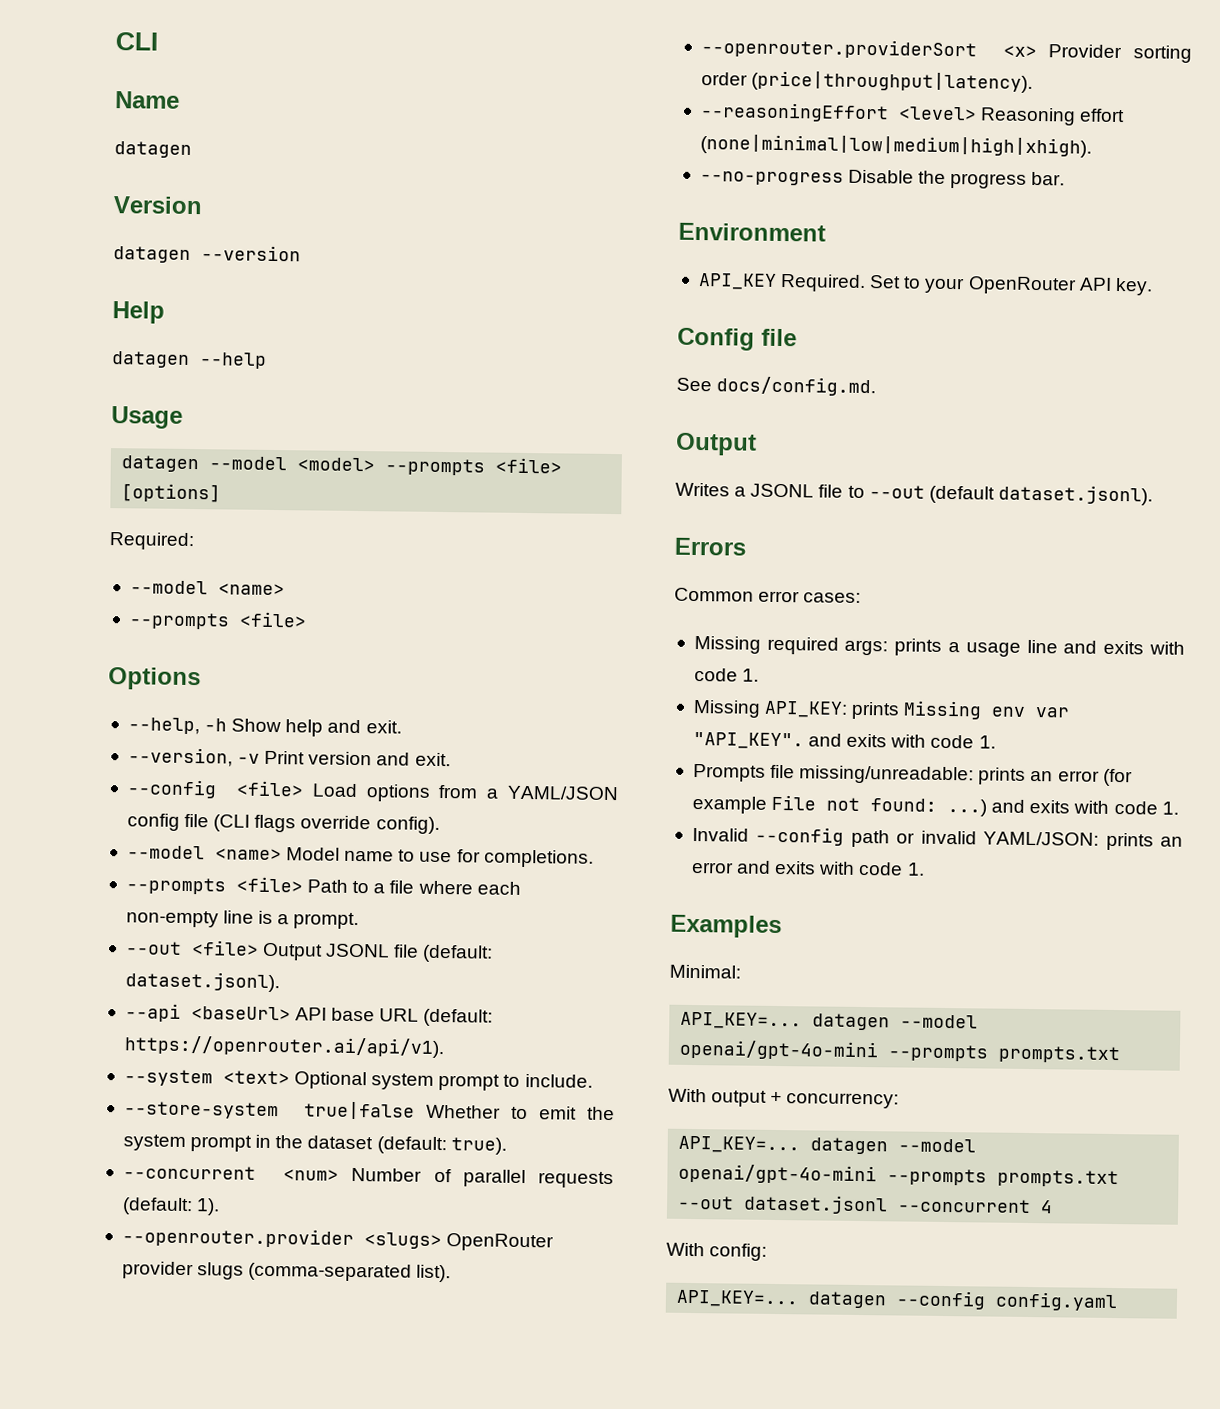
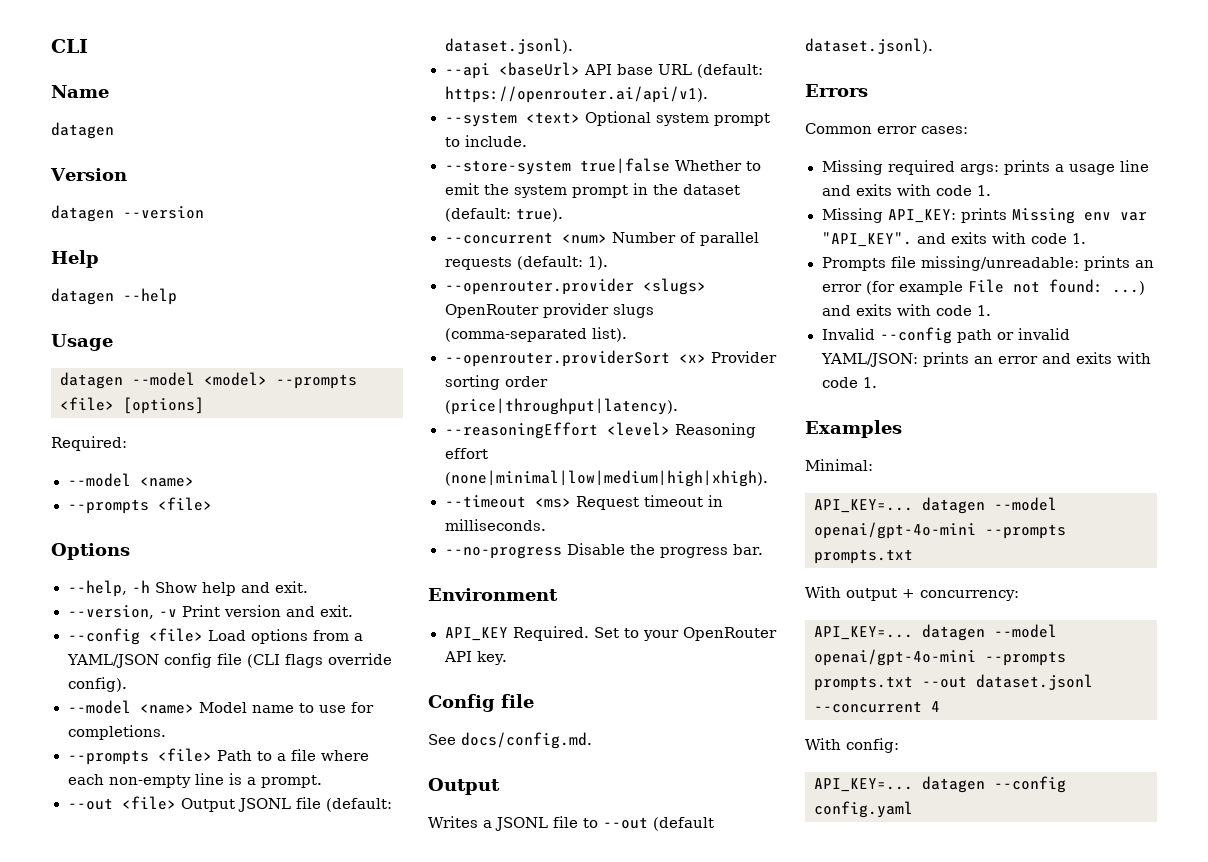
+ --timeout <ms> Request timeout in milliseconds.

